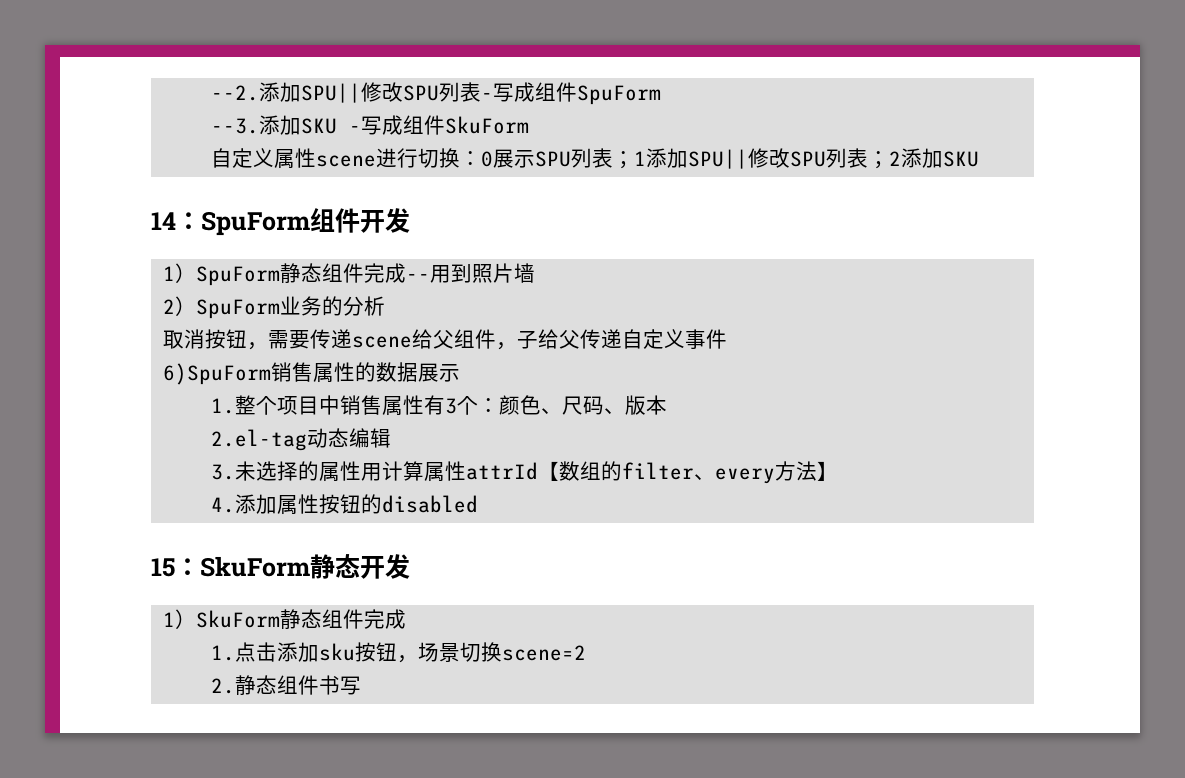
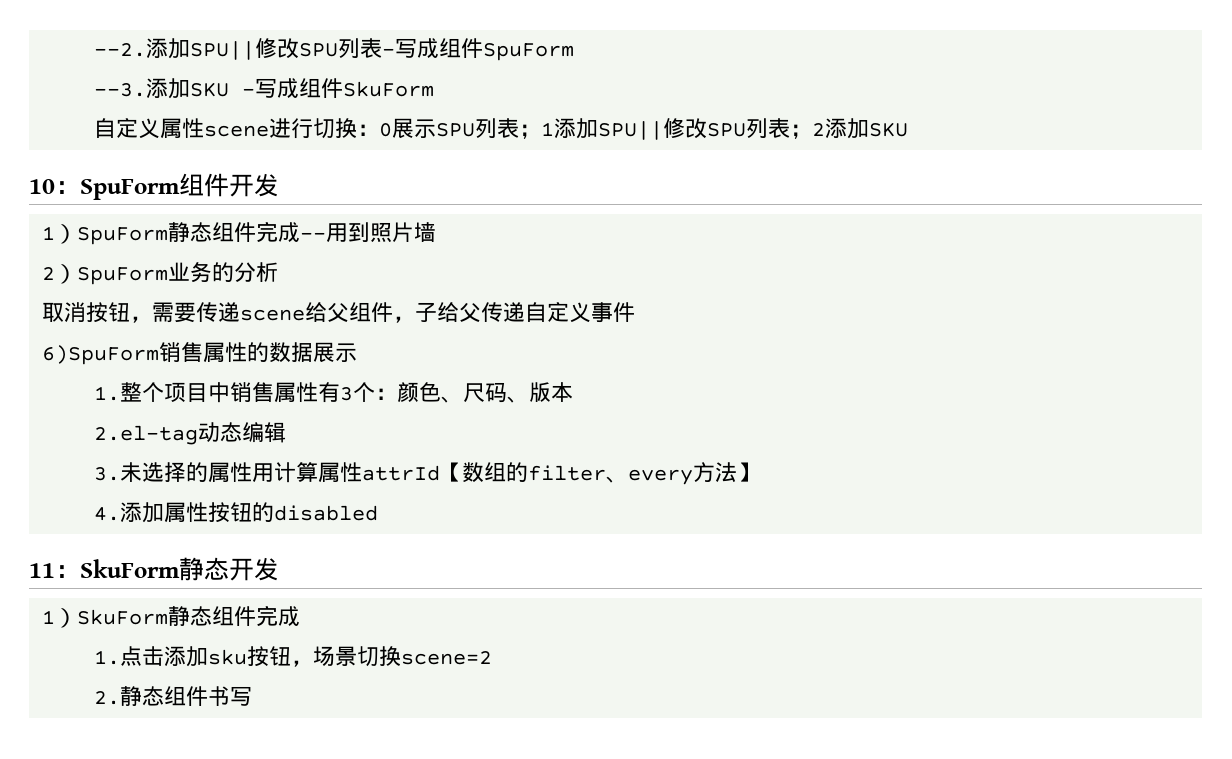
- 14：SpuForm组件开发
+ 10：SpuForm组件开发
- 15：SkuForm静态开发
+ 11：SkuForm静态开发

